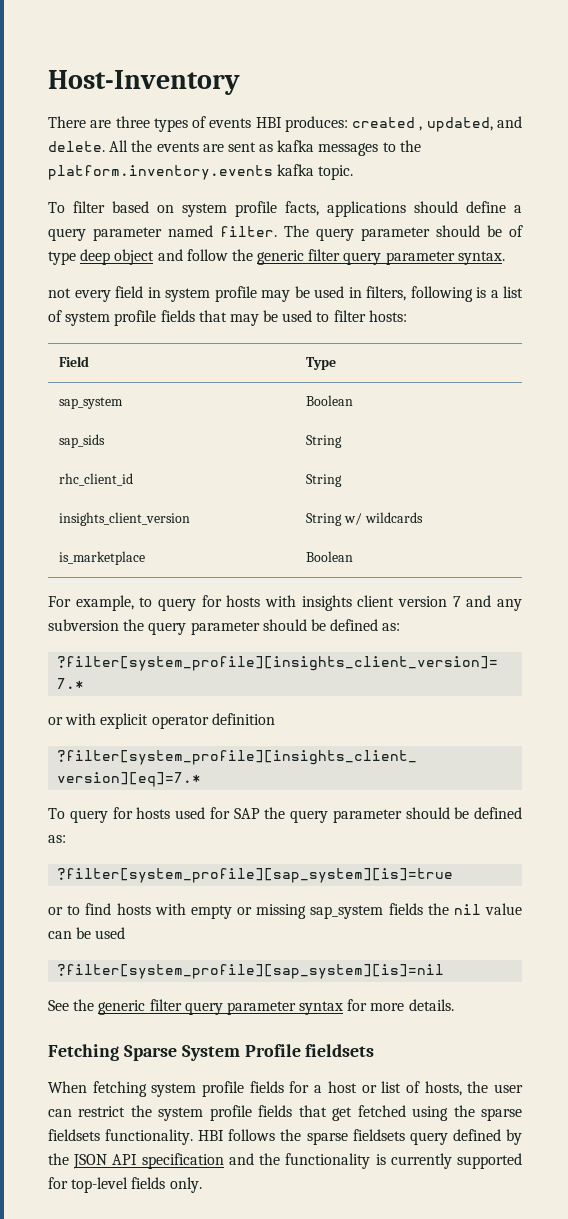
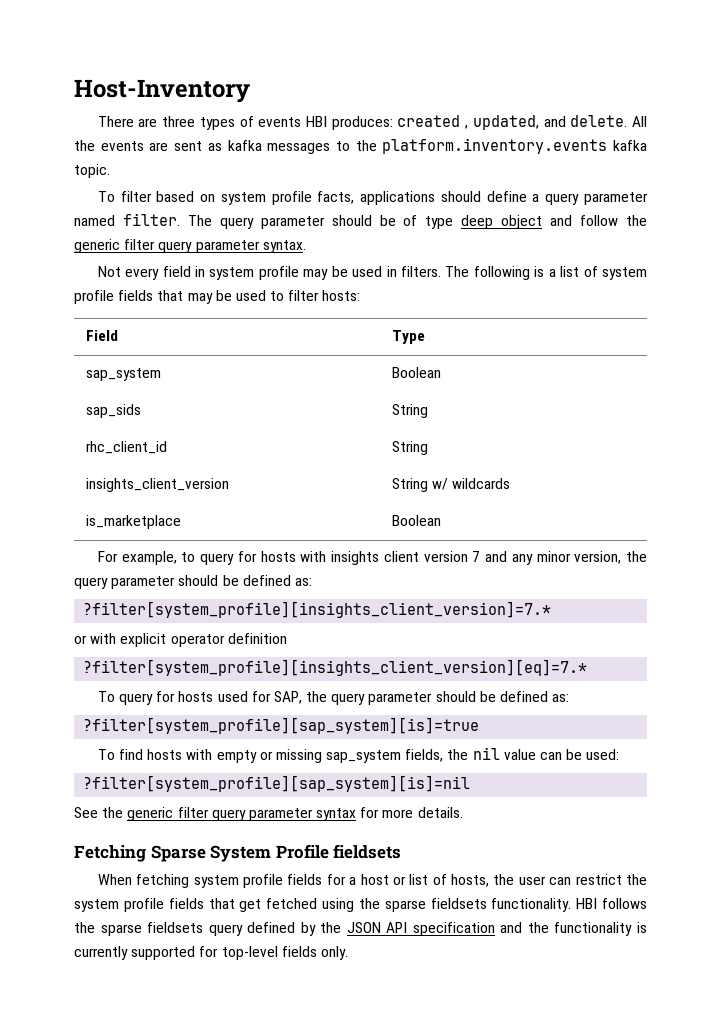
- not every field in system profile may be used in filters, following is a list of system profile fields that may be used to filter hosts:
+ Not every field in system profile may be used in filters. The following is a list of system profile fields that may be used to filter hosts:
- For example, to query for hosts with insights client version 7 and any subversion the query parameter should be defined as:
+ For example, to query for hosts with insights client version 7 and any minor version, the query parameter should be defined as:
- To query for hosts used for SAP the query parameter should be defined as:
+ To query for hosts used for SAP, the query parameter should be defined as:
- or to find hosts with empty or missing sap_system fields the nil value can be used
+ To find hosts with empty or missing sap_system fields, the nil value can be used:

